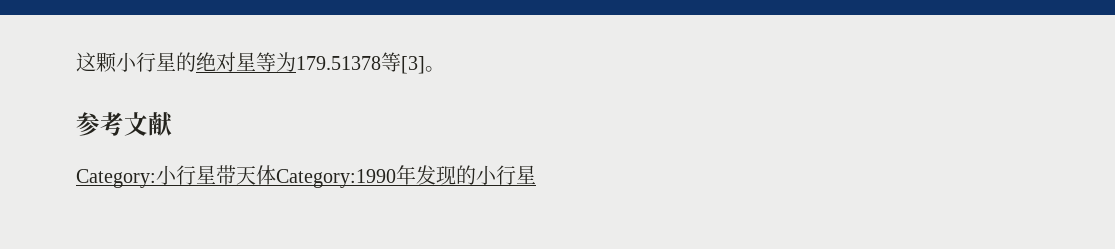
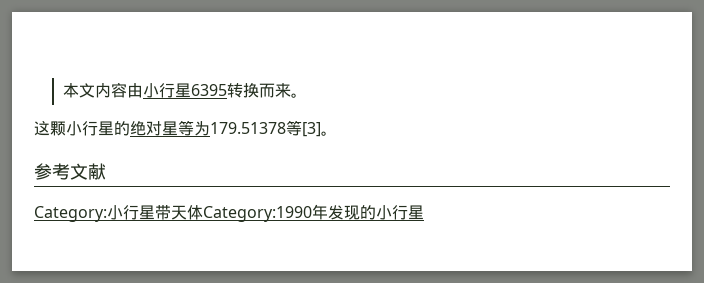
+ 本文内容由小行星6395转换而来。

